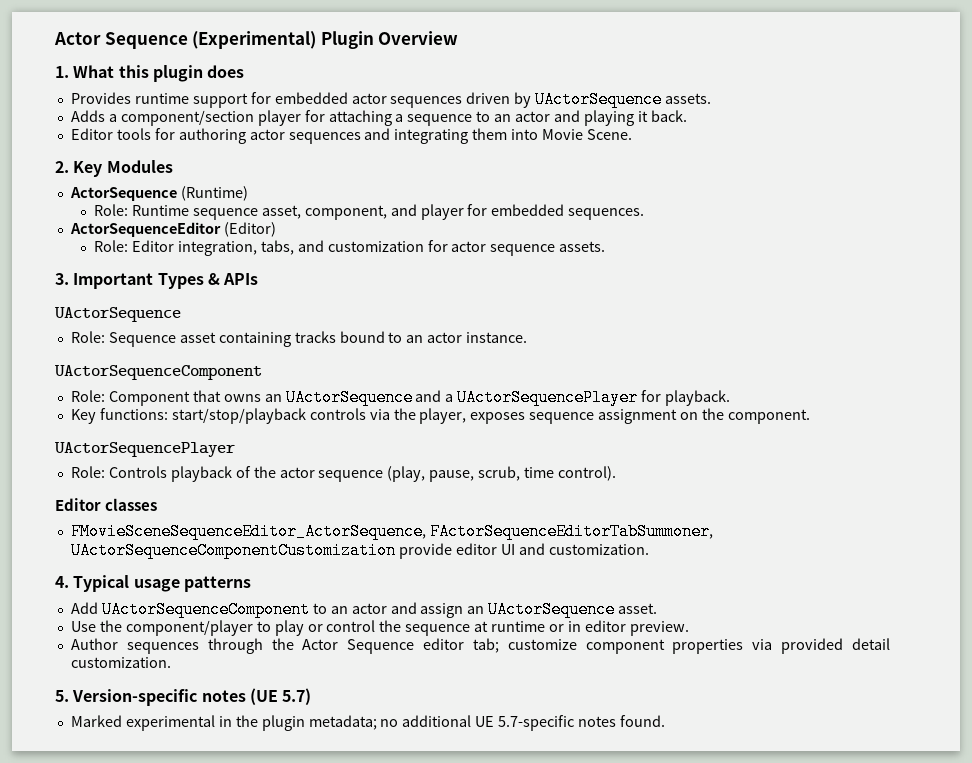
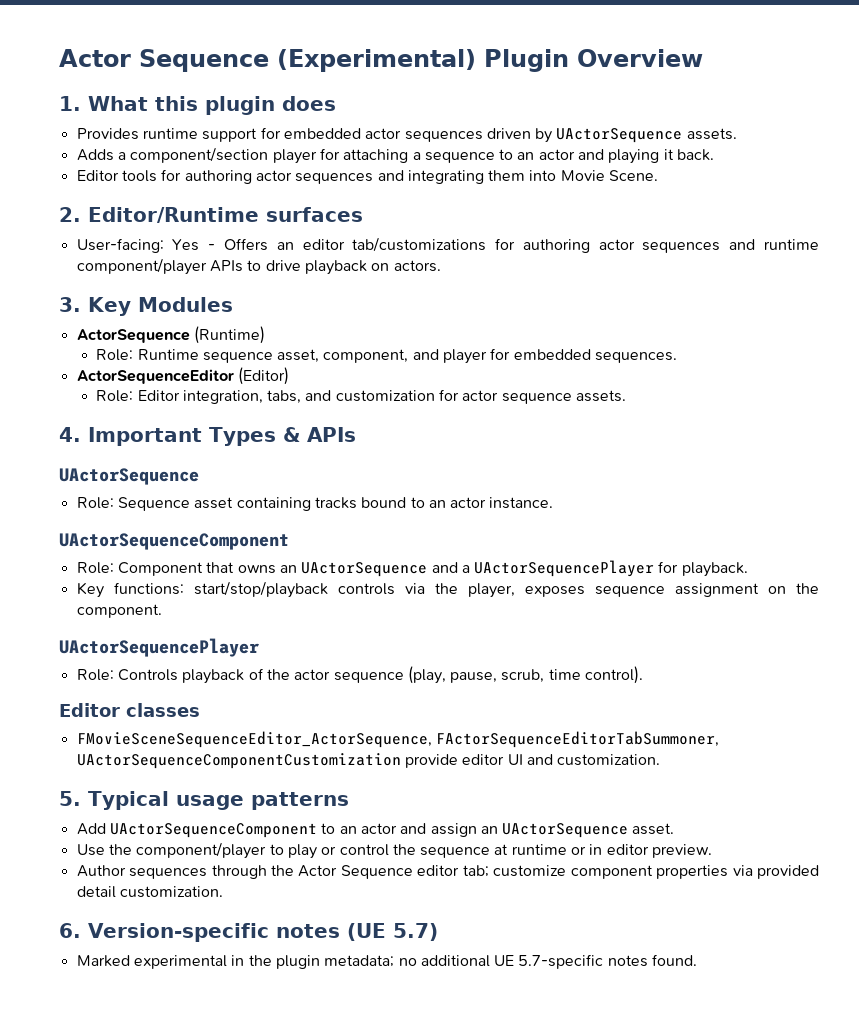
- 2. Key Modules
+ 2. Editor/Runtime surfaces
+ User-facing: Yes - Offers an editor tab/customizations for authoring actor sequences and runtime component/player APIs to drive playback on actors.
+ 3. Key Modules
- 3. Important Types & APIs
+ 4. Important Types & APIs
- 4. Typical usage patterns
+ 5. Typical usage patterns
- 5. Version-specific notes (UE 5.7)
+ 6. Version-specific notes (UE 5.7)

